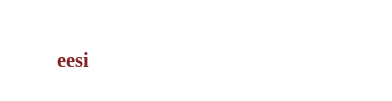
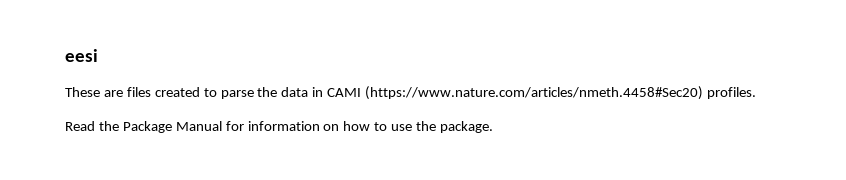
+ These are files created to parse the data in CAMI (https://www.nature.com/articles/nmeth.4458#Sec20) profiles.
+ Read the Package Manual for information on how to use the package.

